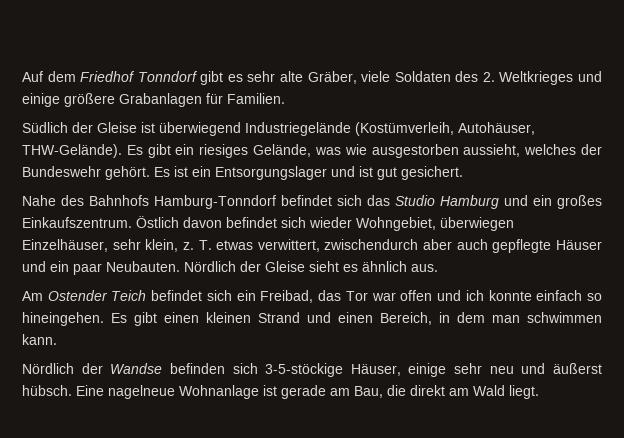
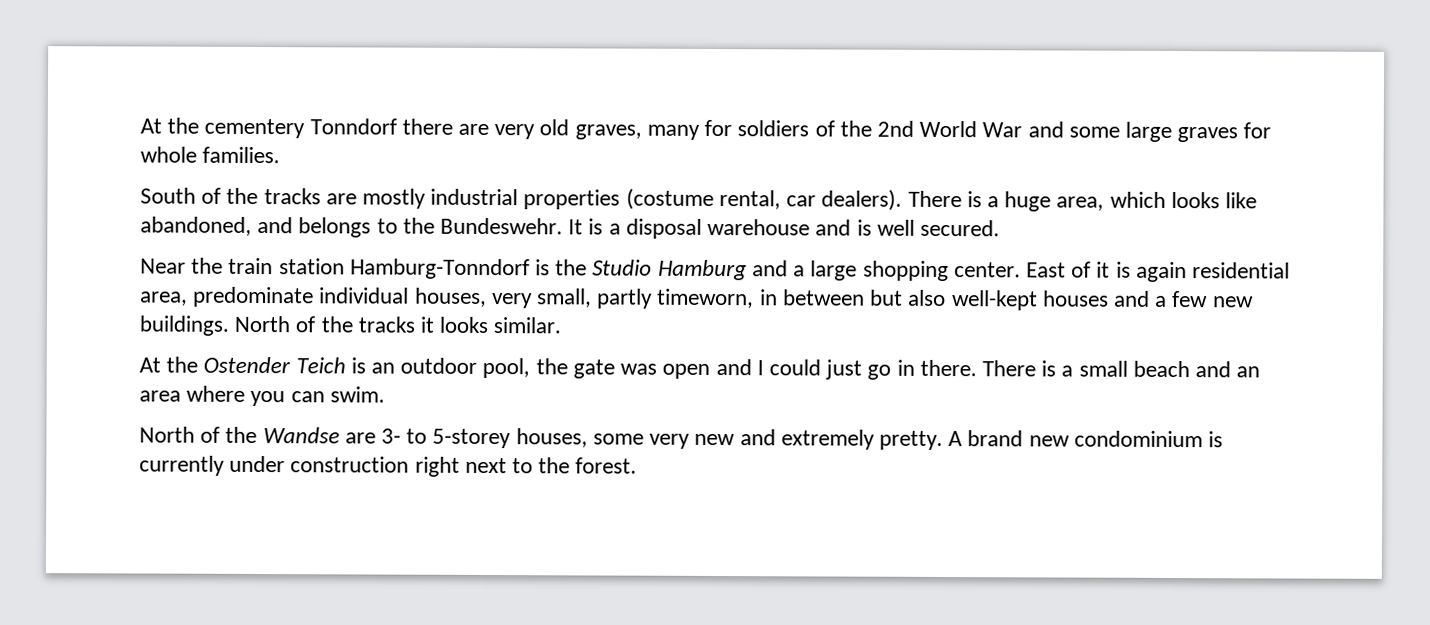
- Auf dem Friedhof Tonndorf gibt es sehr alte Gräber, viele Soldaten des 2. Weltkrieges und einige größere Grabanlagen für Familien.
- Südlich der Gleise ist überwiegend Industriegelände (Kostümverleih, Autohäuser, THW-Gelände). Es gibt ein riesiges Gelände, was wie ausgestorben aussieht, welches der Bundeswehr gehört. Es ist ein Entsorgungslager und ist gut gesichert.
- Nahe des Bahnhofs Hamburg-Tonndorf befindet sich das Studio Hamburg und ein großes Einkaufszentrum. Östlich davon befindet sich wieder Wohngebiet, überwiegen Einzelhäuser, sehr klein, z. T. etwas verwittert, zwischendurch aber auch gepflegte Häuser und ein paar Neubauten. Nördlich der Gleise sieht es ähnlich aus.
- Am Ostender Teich befindet sich ein Freibad, das Tor war offen und ich konnte einfach so hineingehen. Es gibt einen kleinen Strand und einen Bereich, in dem man schwimmen kann.
- Nördlich der Wandse befinden sich 3-5-stöckige Häuser, einige sehr neu und äußerst hübsch. Eine nagelneue Wohnanlage ist gerade am Bau, die direkt am Wald liegt.
+ At the cementery Tonndorf there are very old graves, many for soldiers of the 2nd World War and some large graves for whole families.
+ South of the tracks are mostly industrial properties (costume rental, car dealers). There is a huge area, which looks like abandoned, and belongs to the Bundeswehr. It is a disposal warehouse and is well secured.
+ Near the train station Hamburg-Tonndorf is the Studio Hamburg and a large shopping center. East of it is again residential area, predominate individual houses, very small, partly timeworn, in between but also well-kept houses and a few new buildings. North of the tracks it looks similar.
+ At the Ostender Teich is an outdoor pool, the gate was open and I could just go in there. There is a small beach and an area where you can swim.
+ North of the Wandse are 3- to 5-storey houses, some very new and extremely pretty. A brand new condominium is currently under construction right next to the forest.

